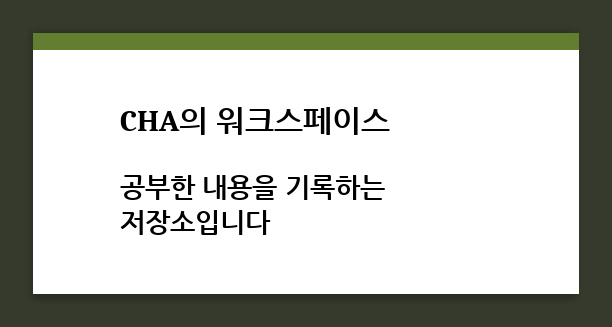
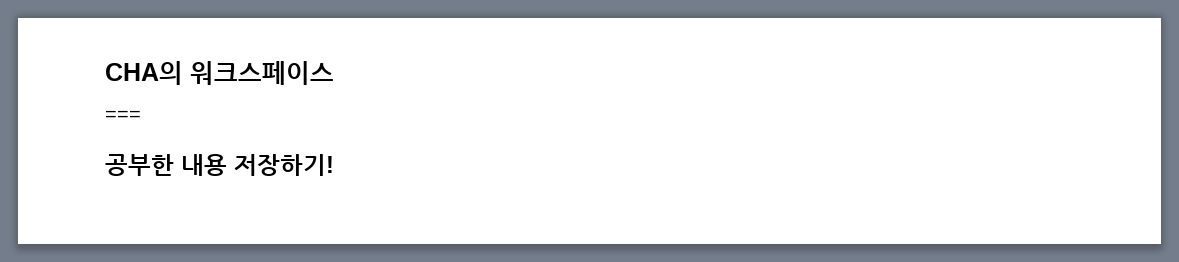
+ ===
- 공부한 내용을 기록하는 저장소입니다
+ 공부한 내용 저장하기!

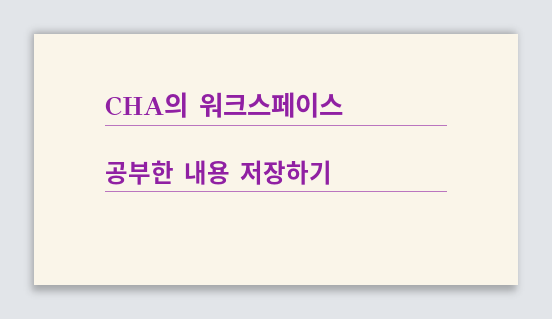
- ===
- 공부한 내용 저장하기!
+ 공부한 내용 저장하기

